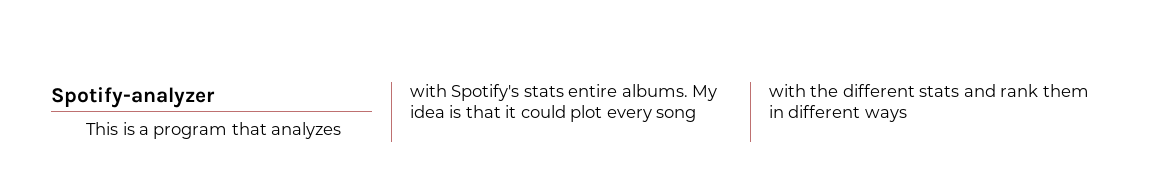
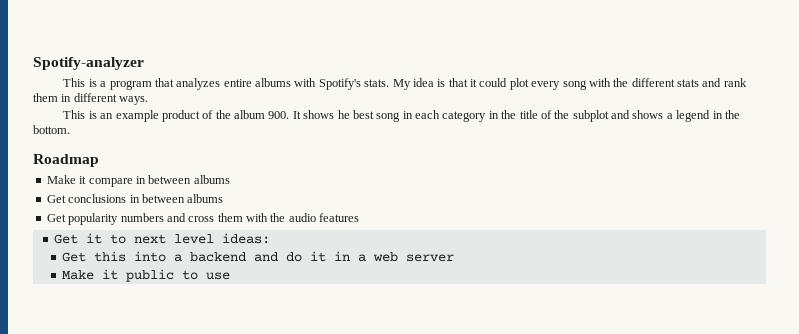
- This is a program that analyzes with Spotify's stats entire albums.
+ This is a program that analyzes entire albums with Spotify's stats.
- My idea is that it could plot every song with the different stats and rank them in different ways
+ My idea is that it could plot every song with the different stats and rank them in different ways.
+ This is an example product of the album 900. It shows he best song in each category in the title of the subplot and shows a legend in the bottom.
+ Roadmap
+ Make it compare in between albums
+ Get conclusions in between albums
+ Get popularity numbers and cross them with the audio features
+ Get it to next level ideas:
+ Get this into a backend and do it in a web server
+ Make it public to use

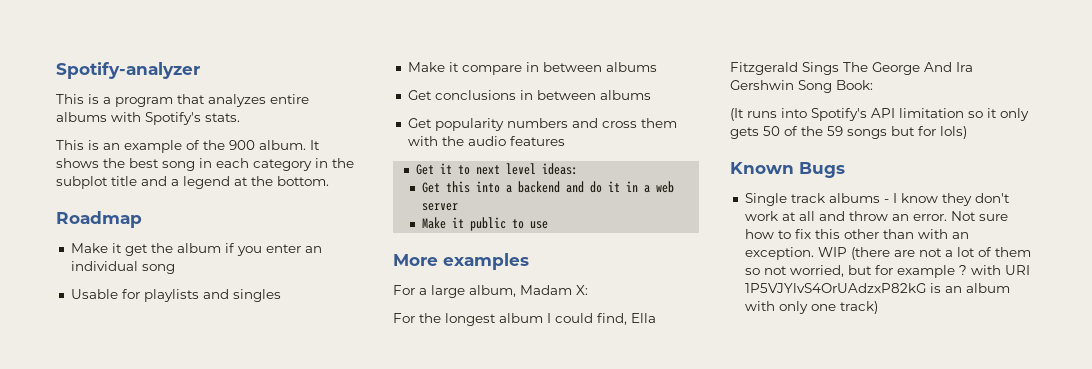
- My idea is that it could plot every song with the different stats and rank them in different ways.
- This is an example product of the album 900. It shows he best song in each category in the title of the subplot and shows a legend in the bottom.
+ This is an example of the 900 album. It shows the best song in each category in the subplot title and a legend at the bottom.
+ Make it get the album if you enter an individual song
+ Usable for playlists and singles
+ More examples
+ For a large album, Madam X:
+ For the longest album I could find, Ella Fitzgerald Sings The George And Ira Gershwin Song Book:
+ (It runs into Spotify's API limitation so it only gets 50 of the 59 songs but for lols)
+ Known Bugs
+ Single track albums - I know they don't work at all and throw an error. Not sure how to fix this other than with an exception. WIP (there are not a lot of them so not worried, but for example ? with URI 1P5VJYlvS4OrUAdzxP82kG is an album with only one track)

